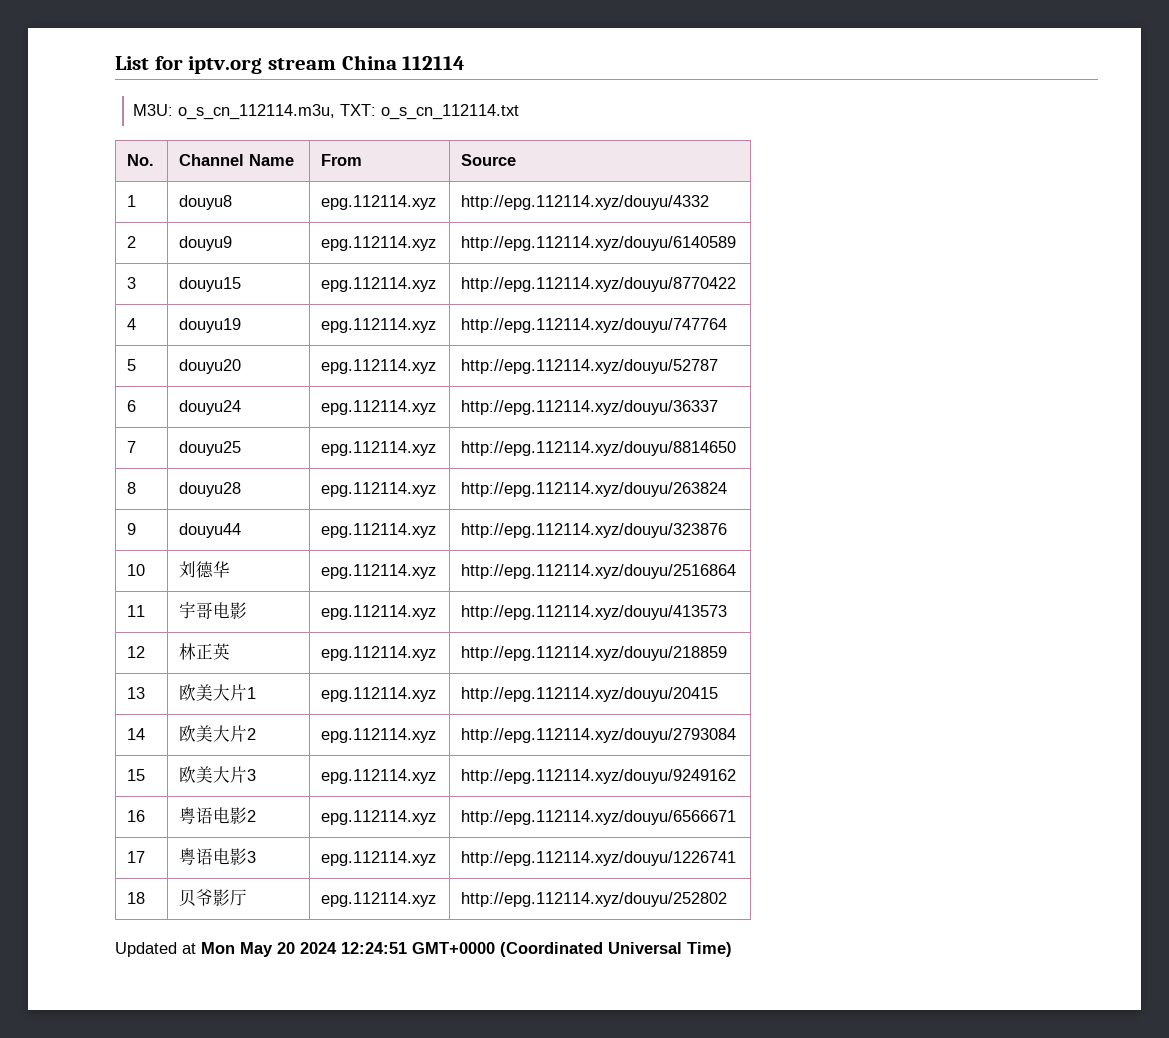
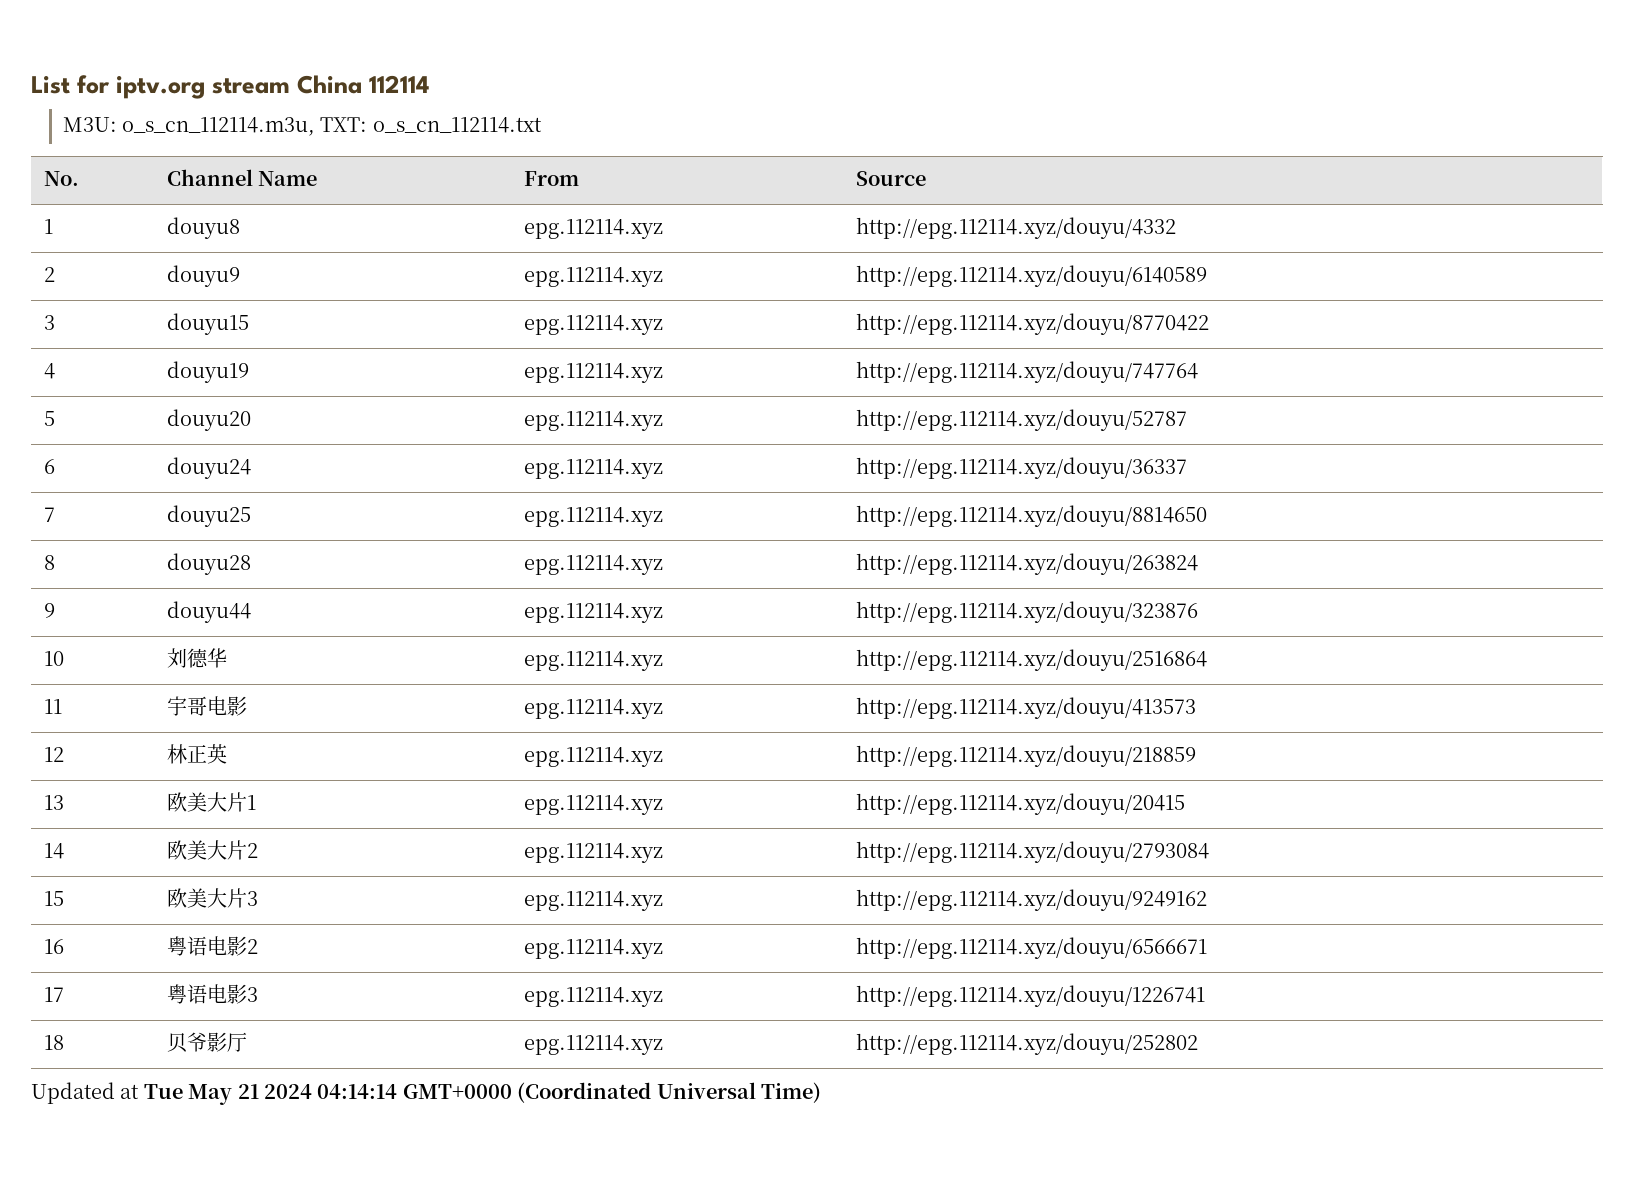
- Updated at Mon May 20 2024 12:24:51 GMT+0000 (Coordinated Universal Time)
+ Updated at Tue May 21 2024 04:14:14 GMT+0000 (Coordinated Universal Time)

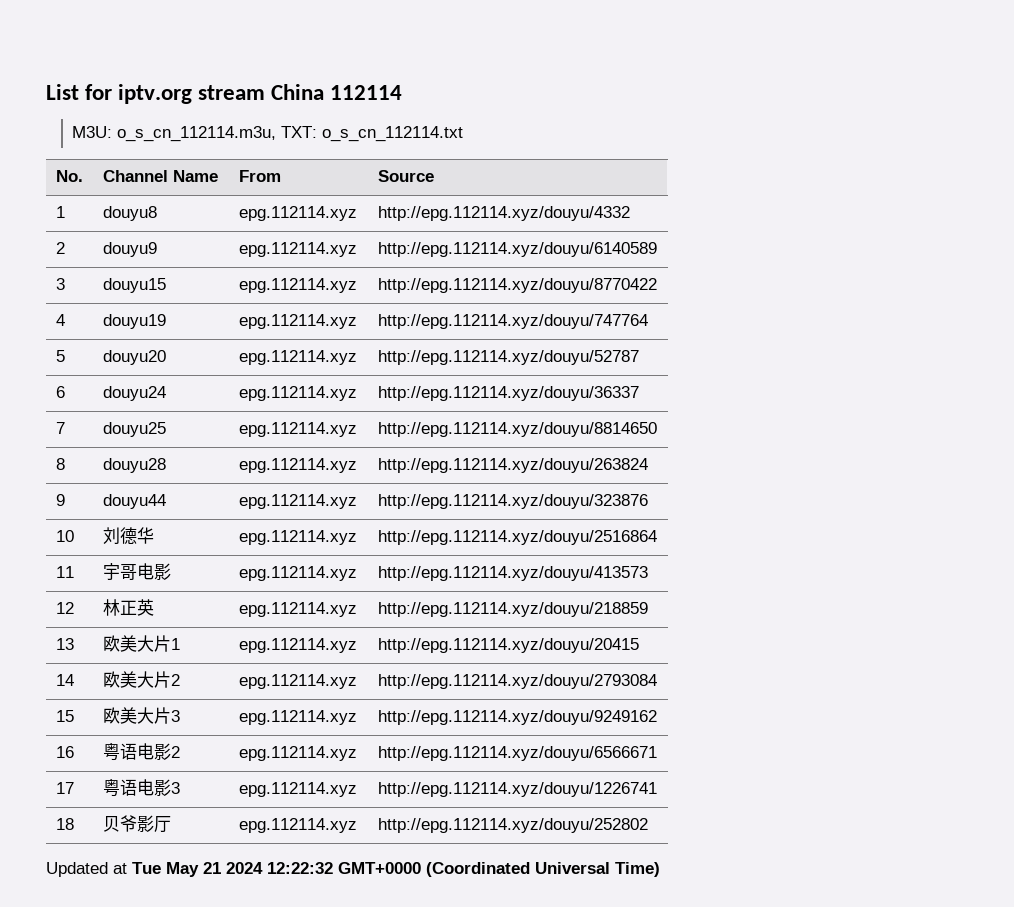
- Updated at Tue May 21 2024 04:14:14 GMT+0000 (Coordinated Universal Time)
+ Updated at Tue May 21 2024 12:22:32 GMT+0000 (Coordinated Universal Time)

